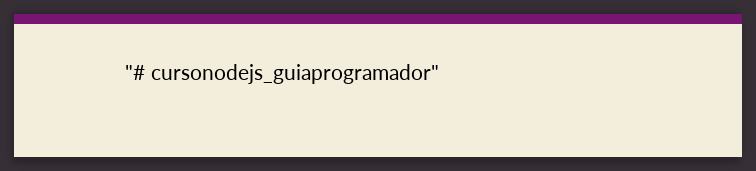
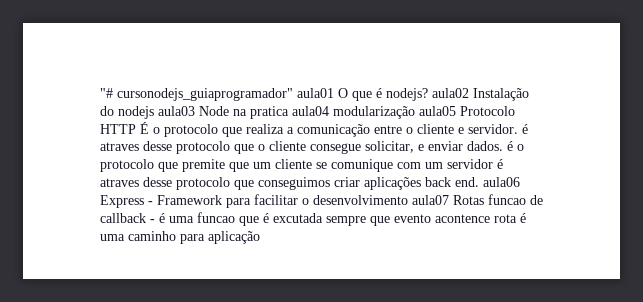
- "# cursonodejs_guiaprogramador"
+ "# cursonodejs_guiaprogramador" aula01 O que é nodejs? aula02 Instalação do nodejs aula03 Node na pratica aula04 modularização aula05 Protocolo HTTP É o protocolo que realiza a comunicação entre o cliente e servidor. é atraves desse protocolo que o cliente consegue solicitar, e enviar dados. é o protocolo que premite que um cliente se comunique com um servidor é atraves desse protocolo que conseguimos criar aplicações back end. aula06 Express - Framework para facilitar o desenvolvimento aula07 Rotas funcao de callback - é uma funcao que é excutada sempre que evento acontence rota é uma caminho para aplicação

